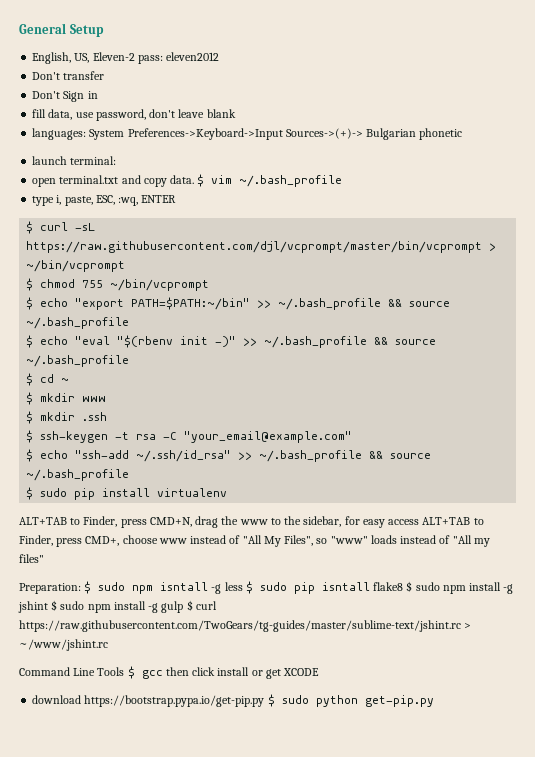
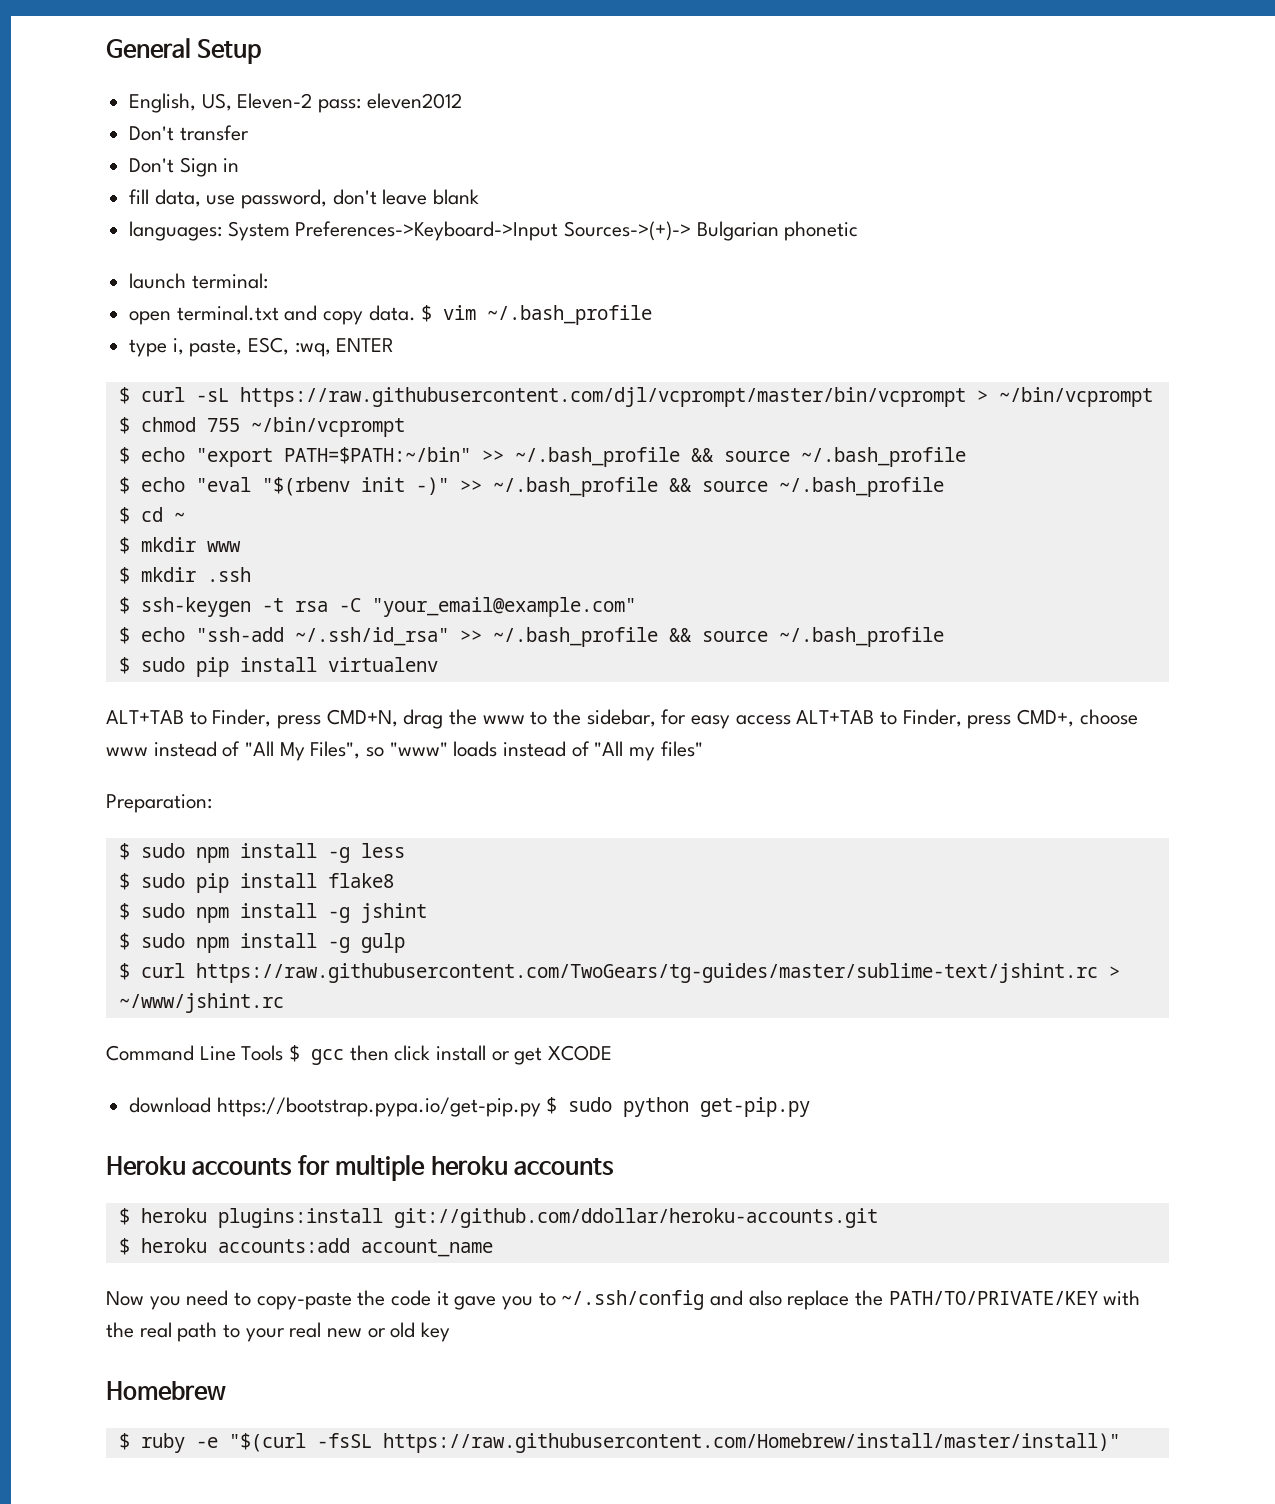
- Preparation: $ sudo npm isntall -g less $ sudo pip isntall flake8 $ sudo npm install -g jshint $ sudo npm install -g gulp $ curl https://raw.githubusercontent.com/TwoGears/tg-guides/master/sublime-text/jshint.rc > ~/www/jshint.rc
+ Preparation:
+ $ sudo npm install -g less
+ $ sudo pip install flake8
+ $ sudo npm install -g jshint
+ $ sudo npm install -g gulp
+ $ curl https://raw.githubusercontent.com/TwoGears/tg-guides/master/sublime-text/jshint.rc > ~/www/jshint.rc
+ Heroku accounts for multiple heroku accounts
+ $ heroku plugins:install git://github.com/ddollar/heroku-accounts.git
+ $ heroku accounts:add account_name
+ Now you need to copy-paste the code it gave you to ~/.ssh/config and also replace the PATH/TO/PRIVATE/KEY with the real path to your real new or old key
+ Homebrew
+ $ ruby -e "$(curl -fsSL https://raw.githubusercontent.com/Homebrew/install/master/install)"

